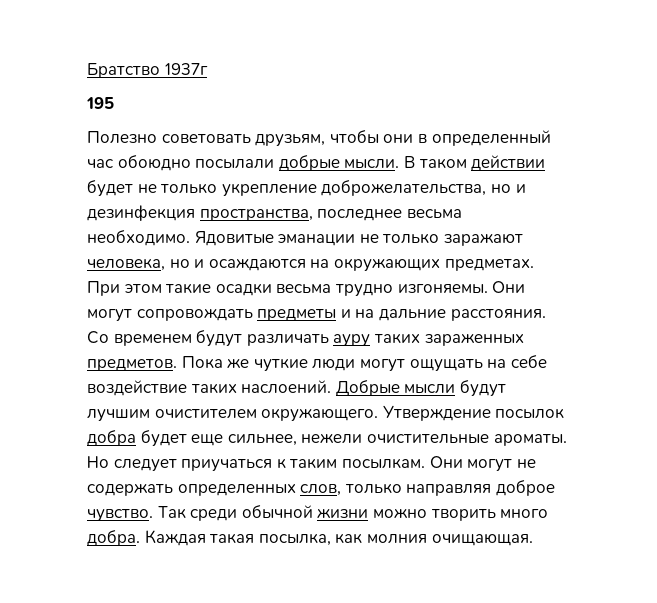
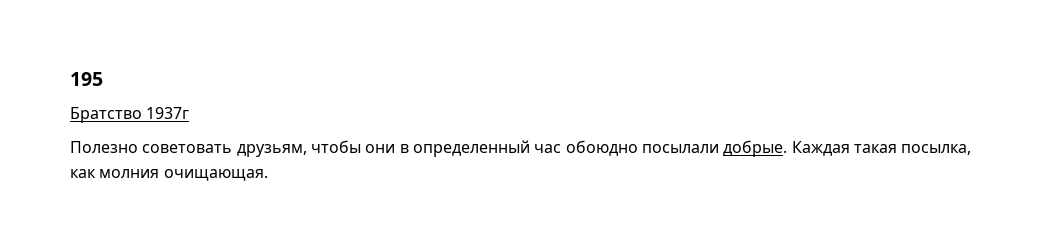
+ 195
- 195
- Полезно советовать друзьям, чтобы они в определенный час обоюдно посылали добрые мысли. В таком действии будет не только укрепление доброжелательства, но и дезинфекция пространства, последнее весьма необходимо. Ядовитые эманации не только заражают человека, но и осаждаются на окружающих предметах. При этом такие осадки весьма трудно изгоняемы. Они могут сопровождать предметы и на дальние расстояния. Со временем будут различать ауру таких зараженных предметов. Пока же чуткие люди могут ощущать на себе воздействие таких наслоений. Добрые мысли будут лучшим очистителем окружающего. Утверждение посылок добра будет еще сильнее, нежели очистительные ароматы. Но следует приучаться к таким посылкам. Они могут не содержать определенных слов, только направляя доброе чувство. Так среди обычной жизни можно творить много добра.
+ Полезно советовать друзьям, чтобы они в определенный час обоюдно посылали добрые.

